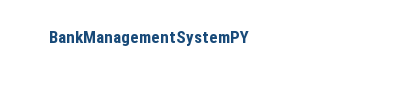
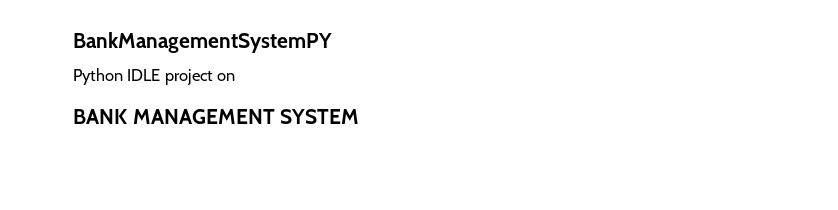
+ Python IDLE project on
+ BANK MANAGEMENT SYSTEM

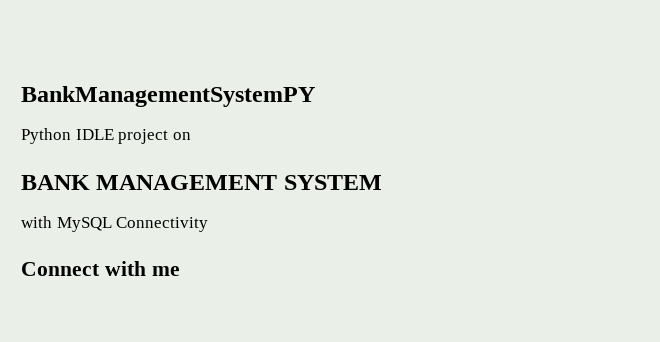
+ with MySQL Connectivity
+ Connect with me

